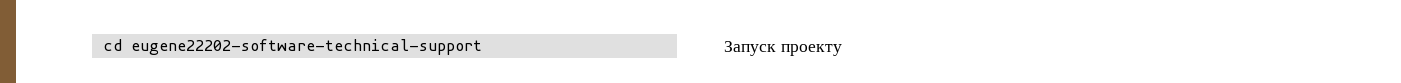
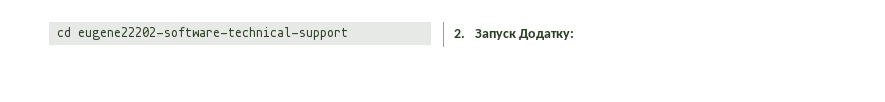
- Запуск проекту
+ 2. Запуск Додатку:

